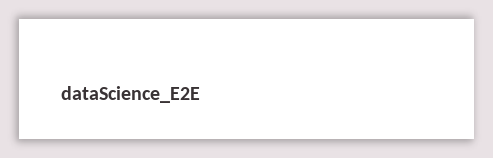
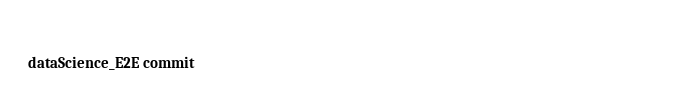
- dataScience_E2E
+ dataScience_E2E commit

